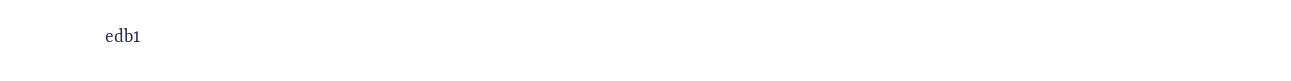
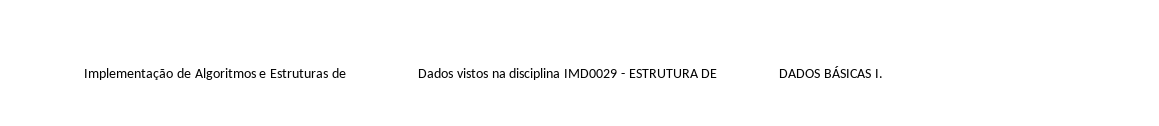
- edb1
+ Implementação de Algoritmos e Estruturas de Dados vistos na disciplina IMD0029 - ESTRUTURA DE DADOS BÁSICAS I.

